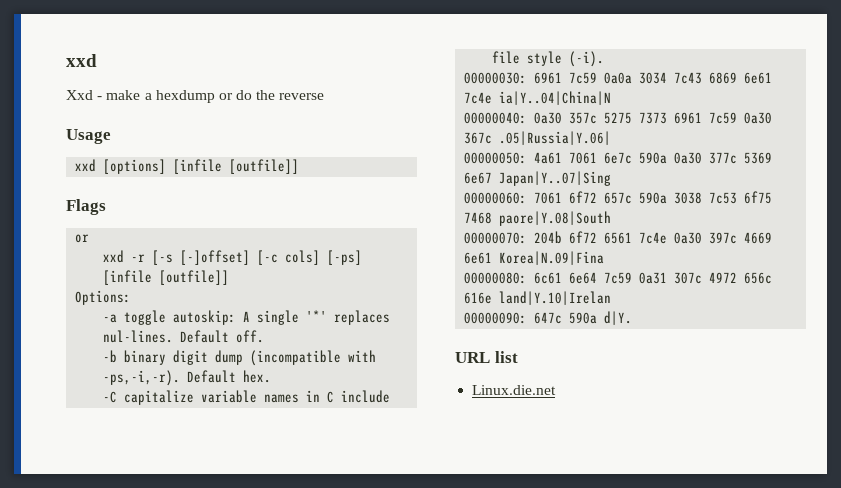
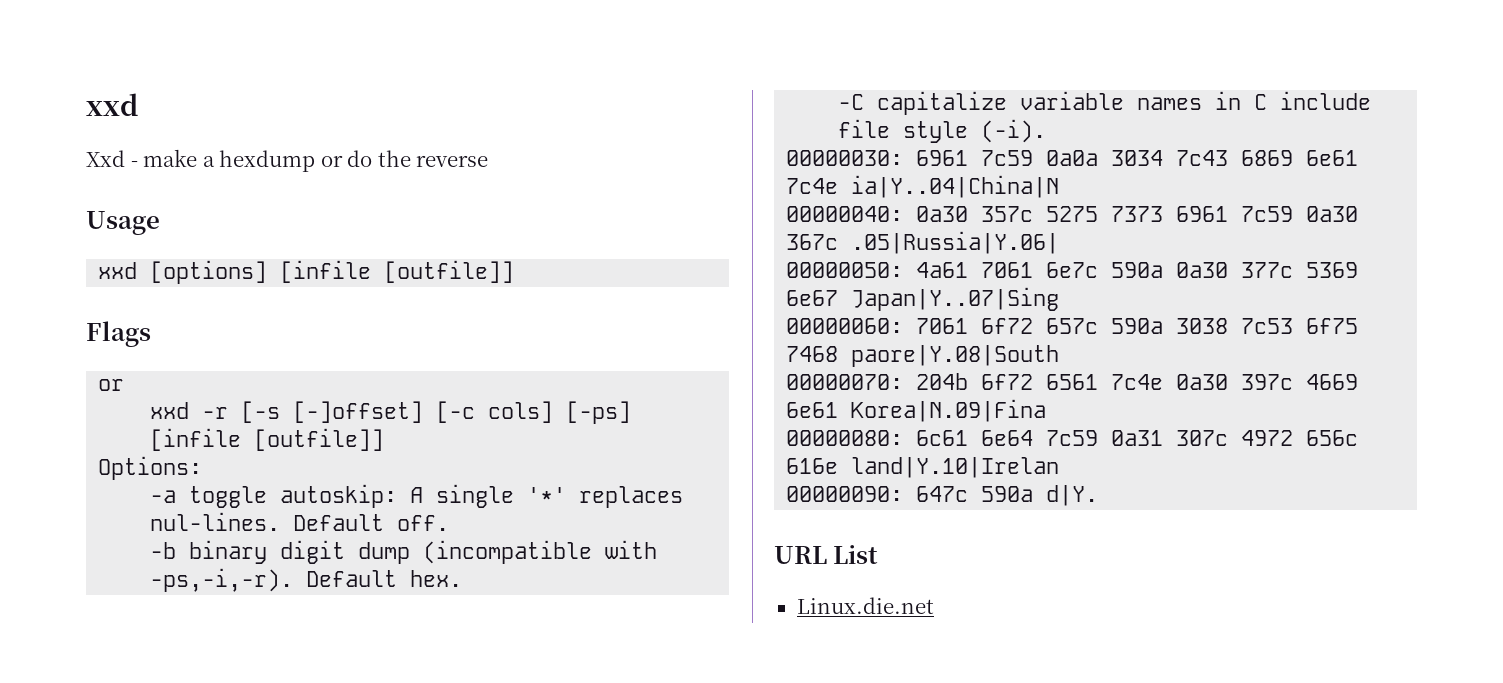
- URL list
+ URL List

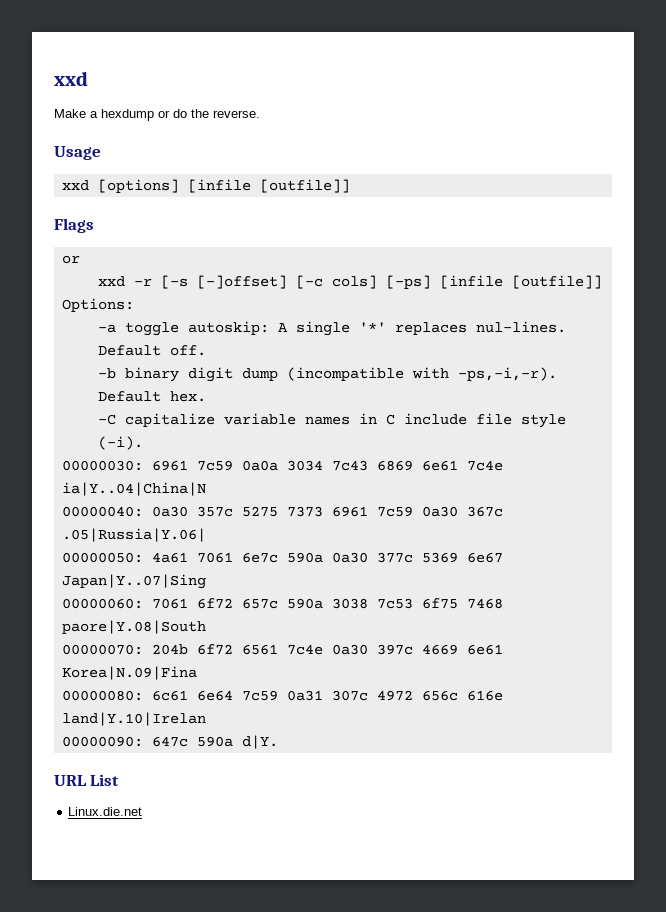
- Xxd - make a hexdump or do the reverse
+ Make a hexdump or do the reverse.

